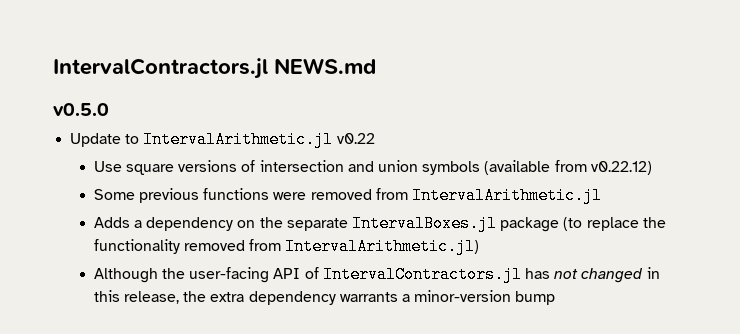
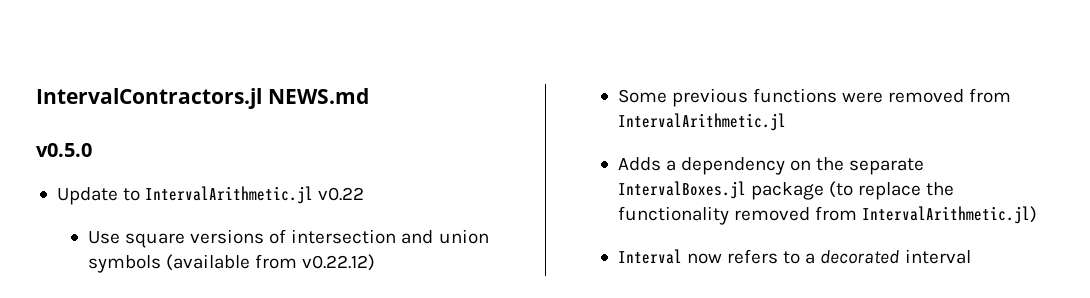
- Although the user-facing API of IntervalContractors.jl has not changed in this release, the extra dependency warrants a minor-version bump
+ Interval now refers to a decorated interval

